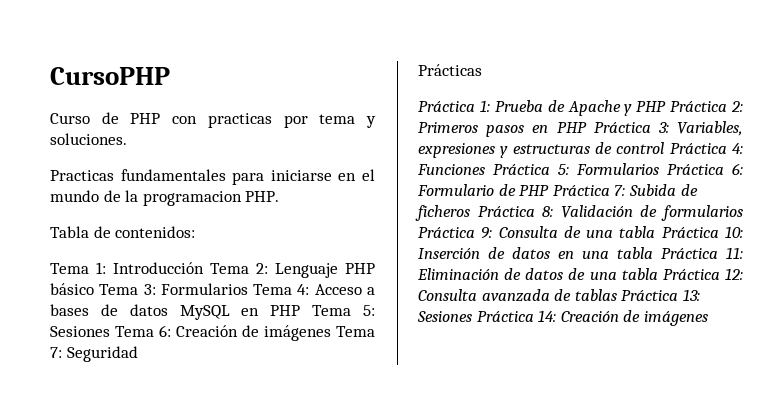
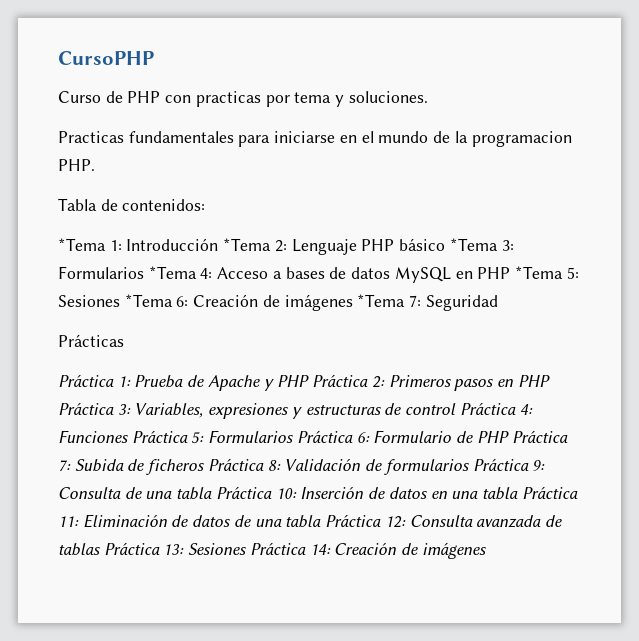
- Tema 1: Introducción Tema 2: Lenguaje PHP básico Tema 3: Formularios Tema 4: Acceso a bases de datos MySQL en PHP Tema 5: Sesiones Tema 6: Creación de imágenes Tema 7: Seguridad
+ *Tema 1: Introducción *Tema 2: Lenguaje PHP básico *Tema 3: Formularios *Tema 4: Acceso a bases de datos MySQL en PHP *Tema 5: Sesiones *Tema 6: Creación de imágenes *Tema 7: Seguridad

